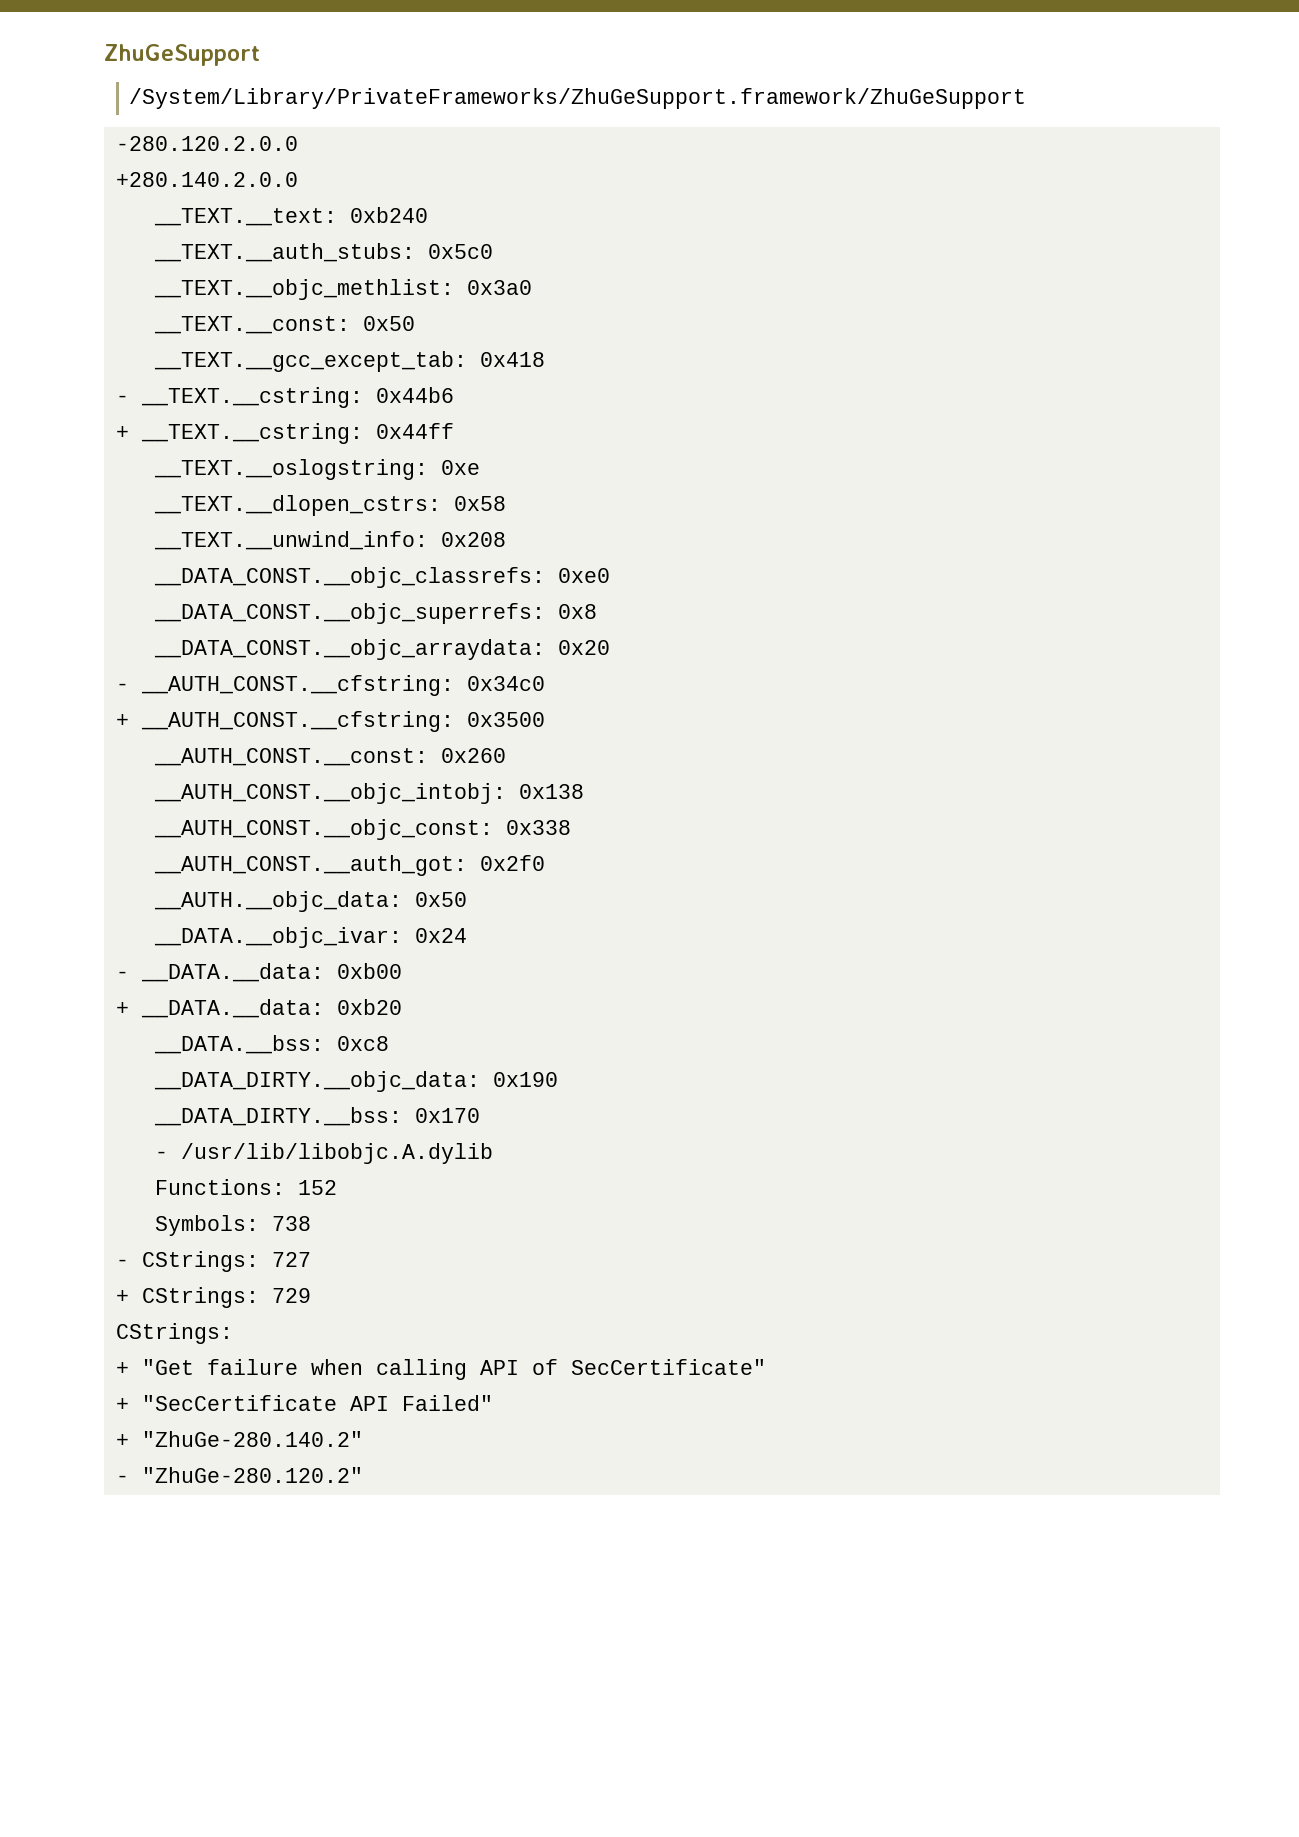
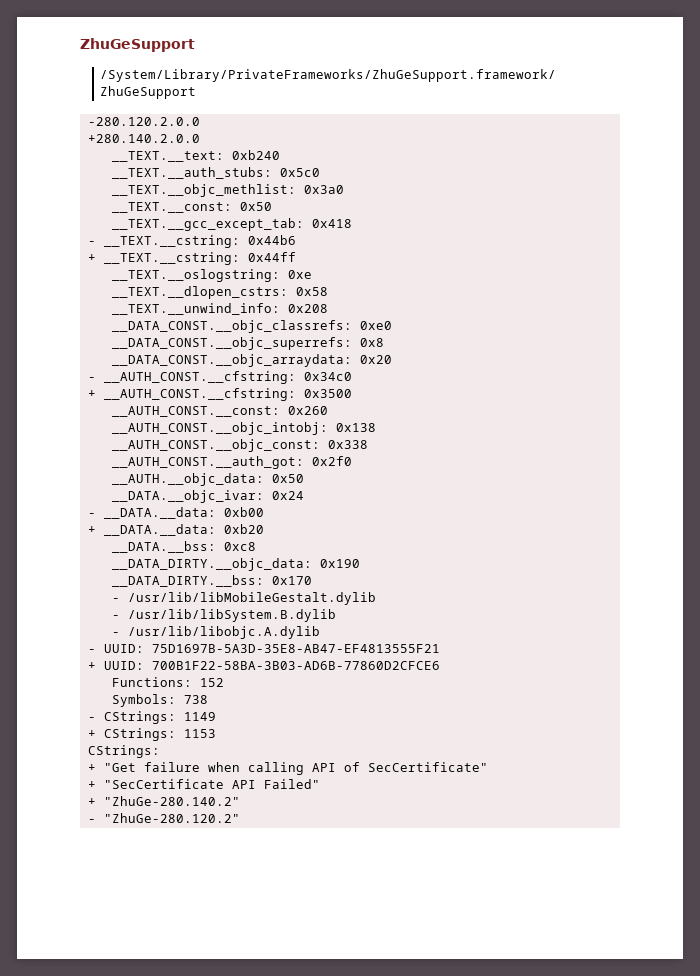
+ - /usr/lib/libMobileGestalt.dylib
+ - /usr/lib/libSystem.B.dylib
  - /usr/lib/libobjc.A.dylib
+ - UUID: 75D1697B-5A3D-35E8-AB47-EF4813555F21
+ + UUID: 700B1F22-58BA-3B03-AD6B-77860D2CFCE6
- - CStrings: 727
+ - CStrings: 1149
- + CStrings: 729
+ + CStrings: 1153

